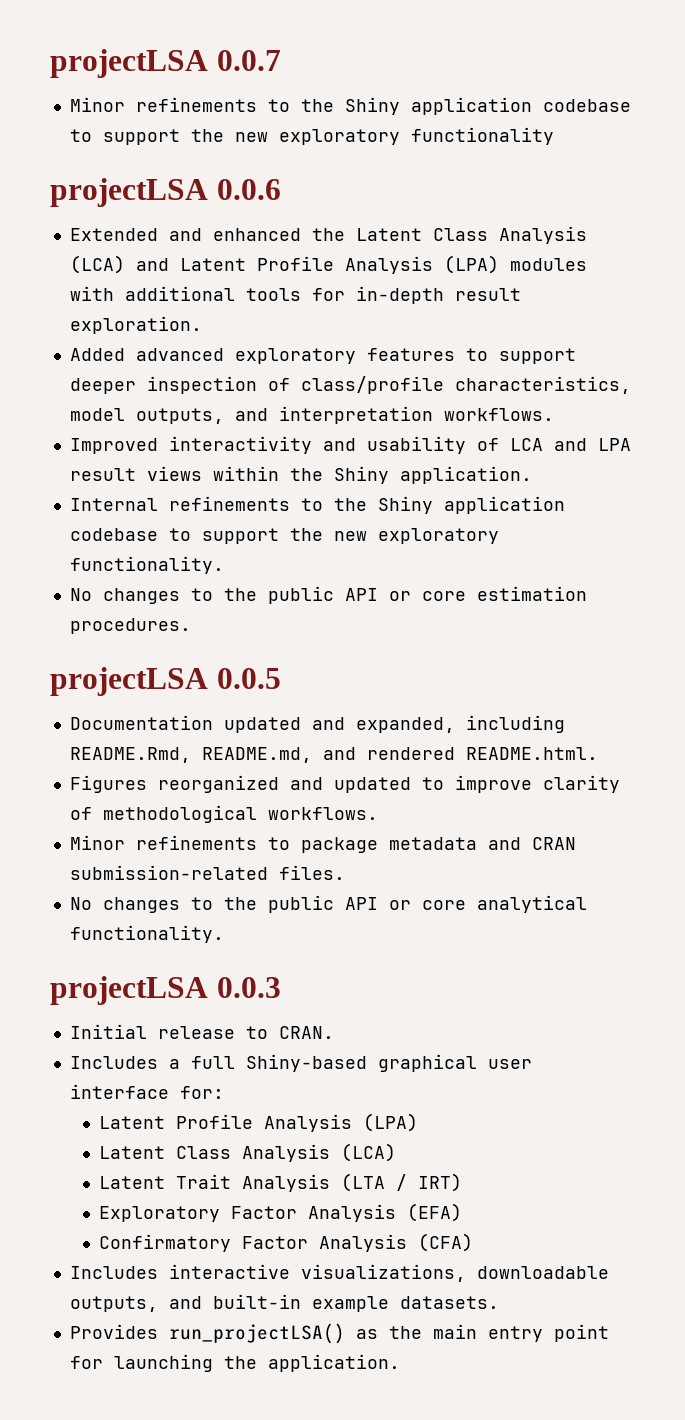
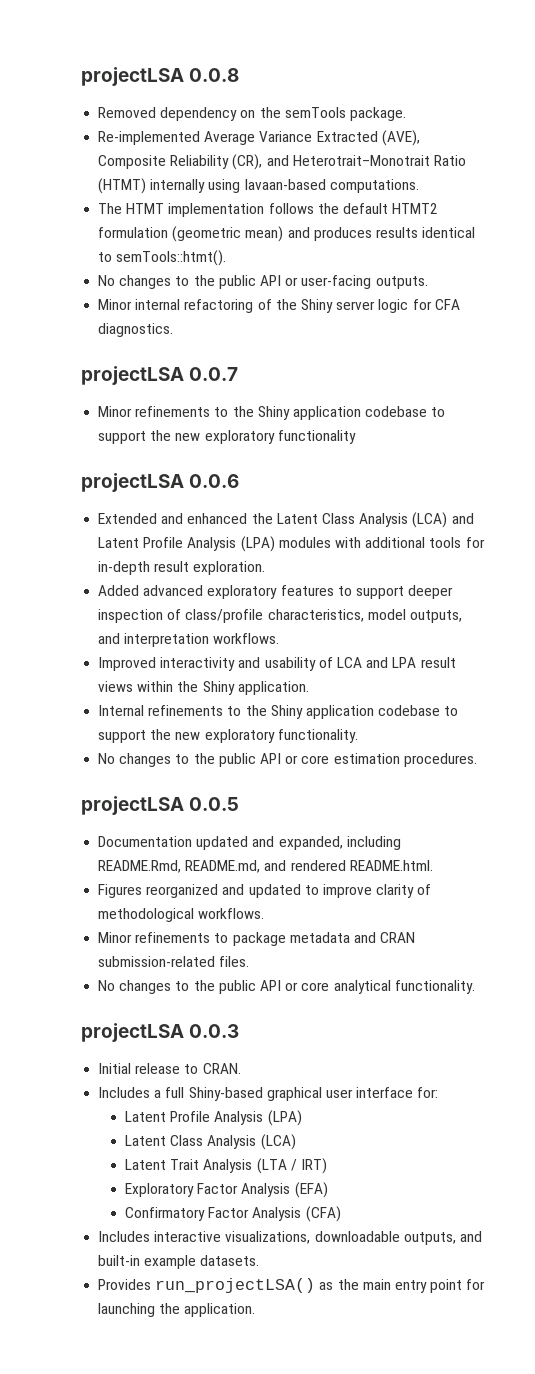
+ projectLSA 0.0.8
+ Removed dependency on the semTools package.
+ Re-implemented Average Variance Extracted (AVE), Composite Reliability (CR), and Heterotrait–Monotrait Ratio (HTMT) internally using lavaan-based computations.
+ The HTMT implementation follows the default HTMT2 formulation (geometric mean) and produces results identical to semTools::htmt().
+ No changes to the public API or user-facing outputs.
+ Minor internal refactoring of the Shiny server logic for CFA diagnostics.

